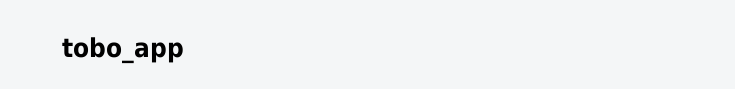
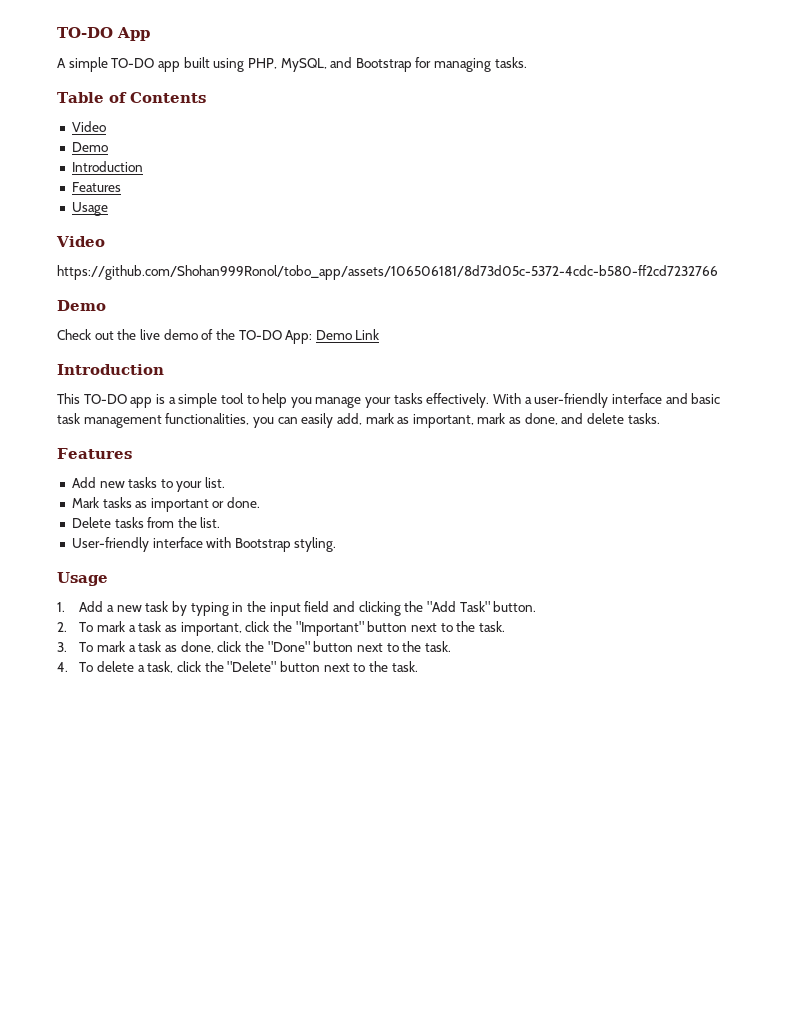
- tobo_app
+ TO-DO App
+ A simple TO-DO app built using PHP, MySQL, and Bootstrap for managing tasks.
+ Table of Contents
+ Video
+ Demo
+ Introduction
+ Features
+ Usage
+ Video
+ https://github.com/Shohan999Ronol/tobo_app/assets/106506181/8d73d05c-5372-4cdc-b580-ff2cd7232766
+ Demo
+ Check out the live demo of the TO-DO App: Demo Link
+ Introduction
+ This TO-DO app is a simple tool to help you manage your tasks effectively. With a user-friendly interface and basic task management functionalities, you can easily add, mark as important, mark as done, and delete tasks.
+ Features
+ Add new tasks to your list.
+ Mark tasks as important or done.
+ Delete tasks from the list.
+ User-friendly interface with Bootstrap styling.
+ Usage
+ 1. Add a new task by typing in the input field and clicking the "Add Task" button.
+ 2. To mark a task as important, click the "Important" button next to the task.
+ 3. To mark a task as done, click the "Done" button next to the task.
+ 4. To delete a task, click the "Delete" button next to the task.

